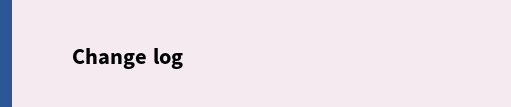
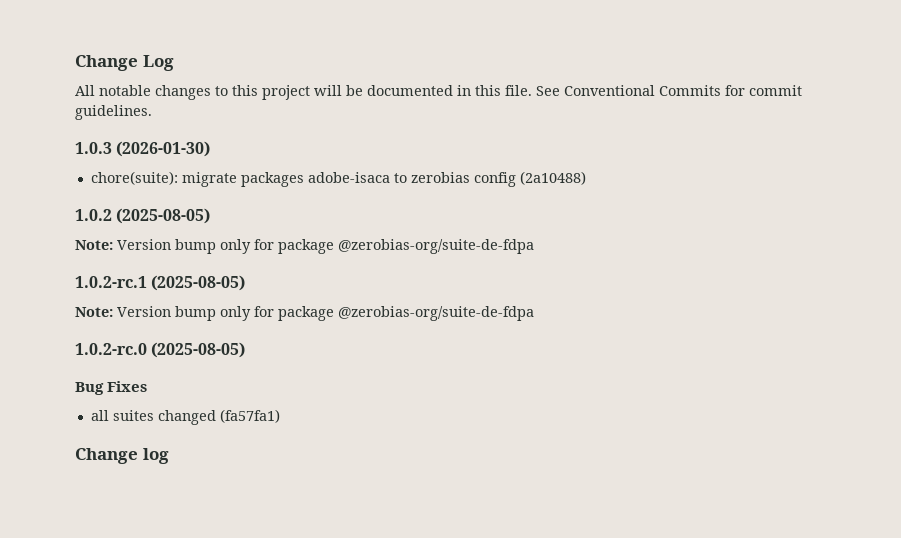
+ Change Log
+ All notable changes to this project will be documented in this file. See Conventional Commits for commit guidelines.
+ 1.0.3 (2026-01-30)
+ chore(suite): migrate packages adobe-isaca to zerobias config (2a10488)
+ 1.0.2 (2025-08-05)
+ Note: Version bump only for package @zerobias-org/suite-de-fdpa
+ 1.0.2-rc.1 (2025-08-05)
+ Note: Version bump only for package @zerobias-org/suite-de-fdpa
+ 1.0.2-rc.0 (2025-08-05)
+ Bug Fixes
+ all suites changed (fa57fa1)

